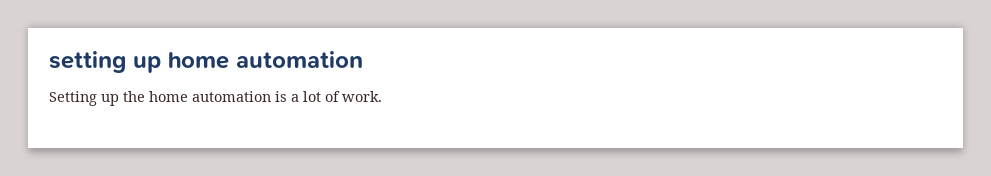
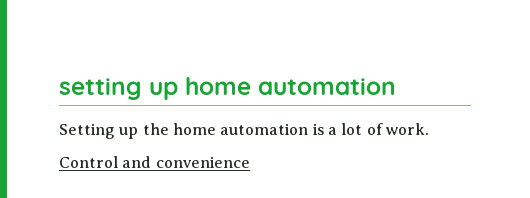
+ Control and convenience

